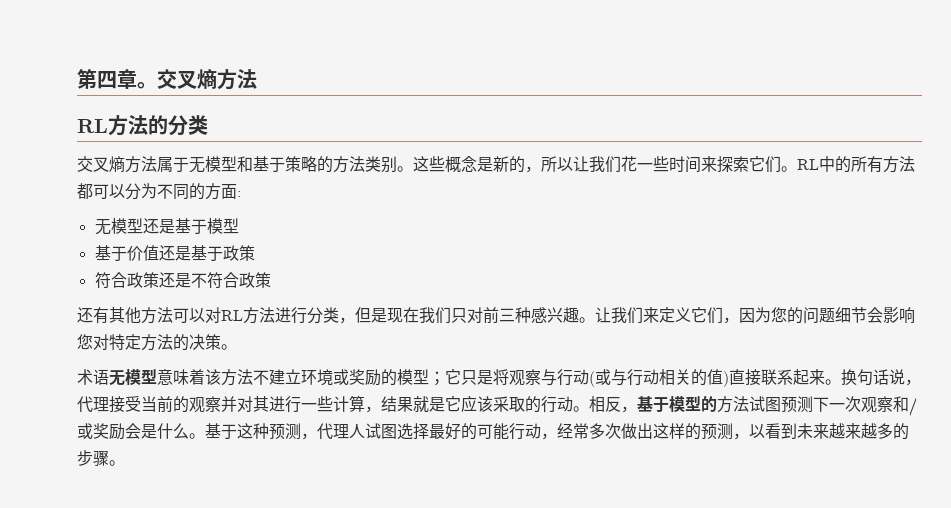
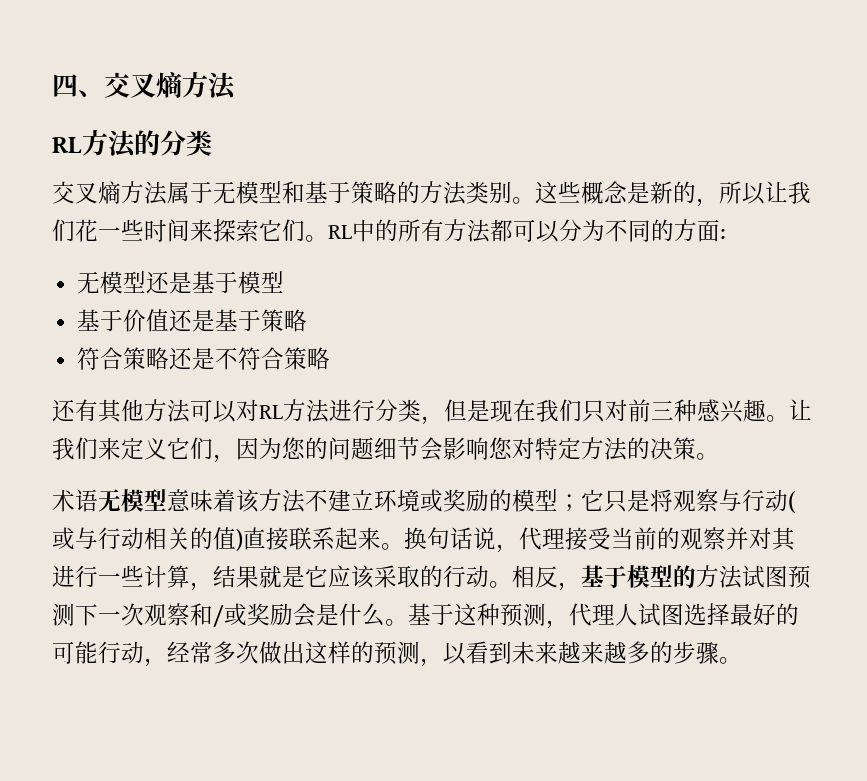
- 第四章。交叉熵方法
+ 四、交叉熵方法
- 基于价值还是基于政策
- 符合政策还是不符合政策
+ 基于价值还是基于策略
+ 符合策略还是不符合策略

